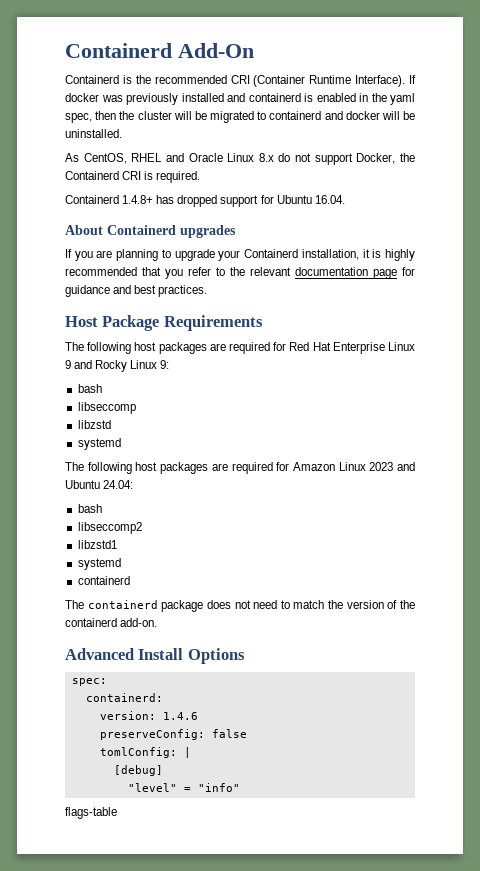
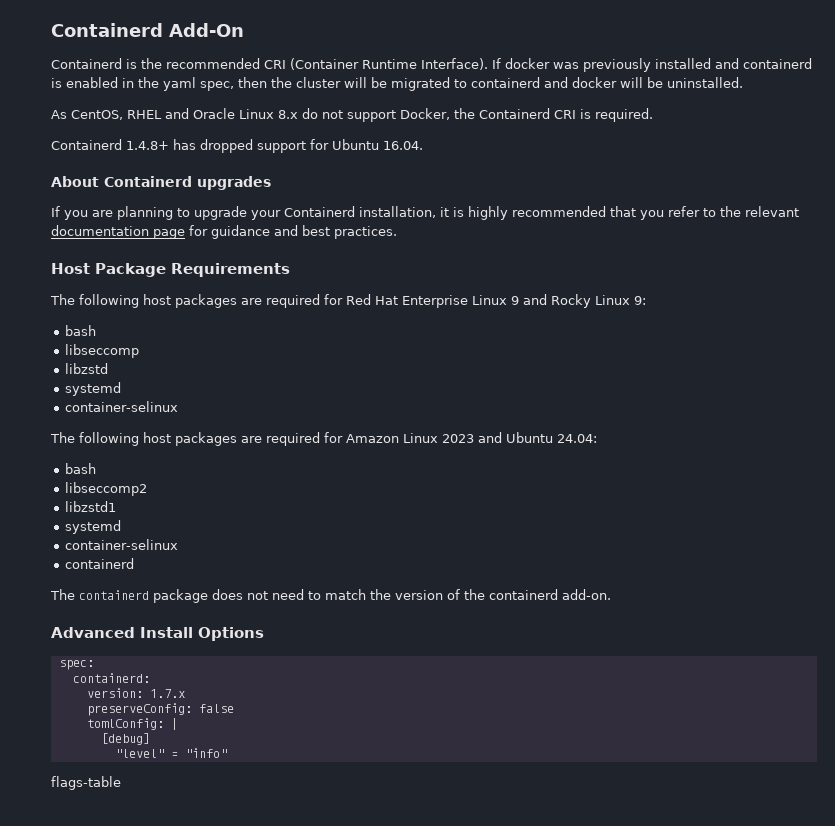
  libzstd
  systemd
+ container-selinux
  libzstd1
  systemd
+ container-selinux
- version: 1.4.6
+ version: 1.7.x

